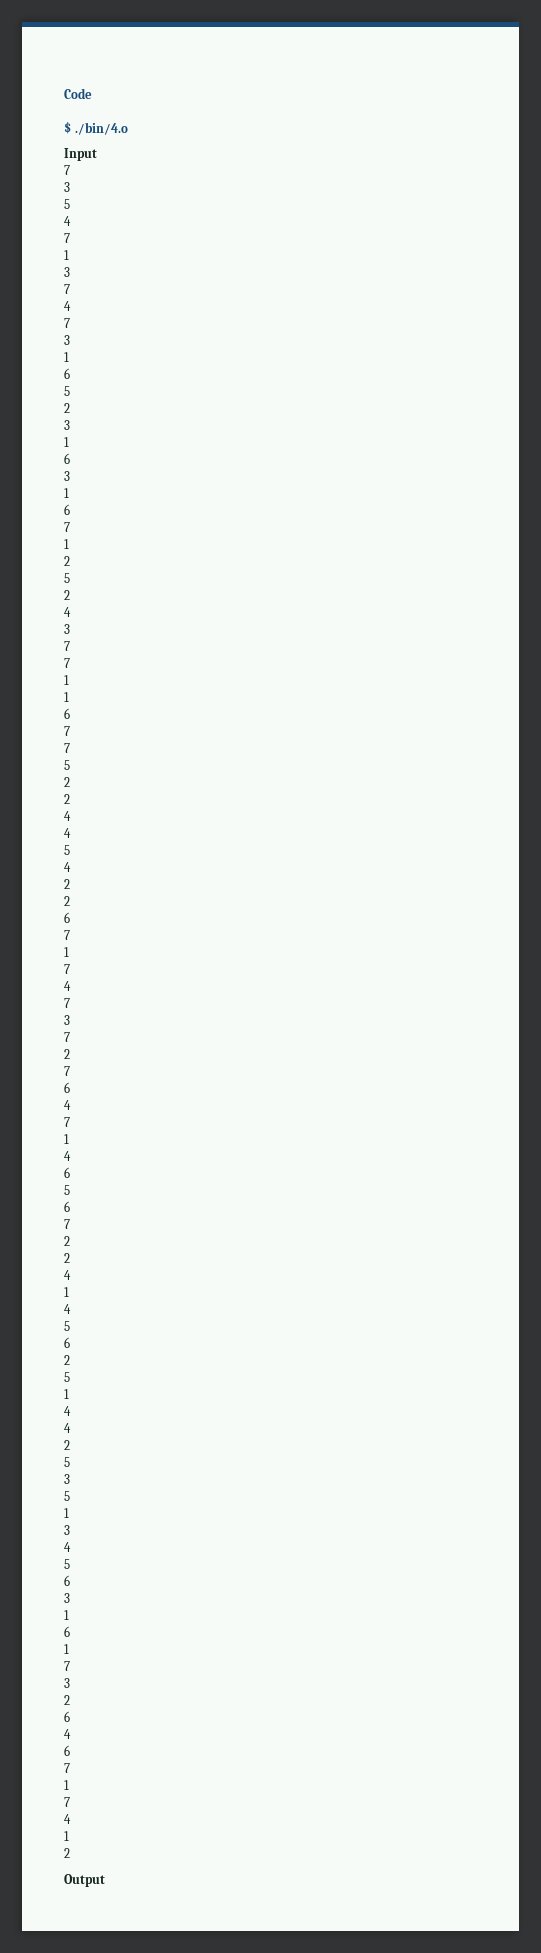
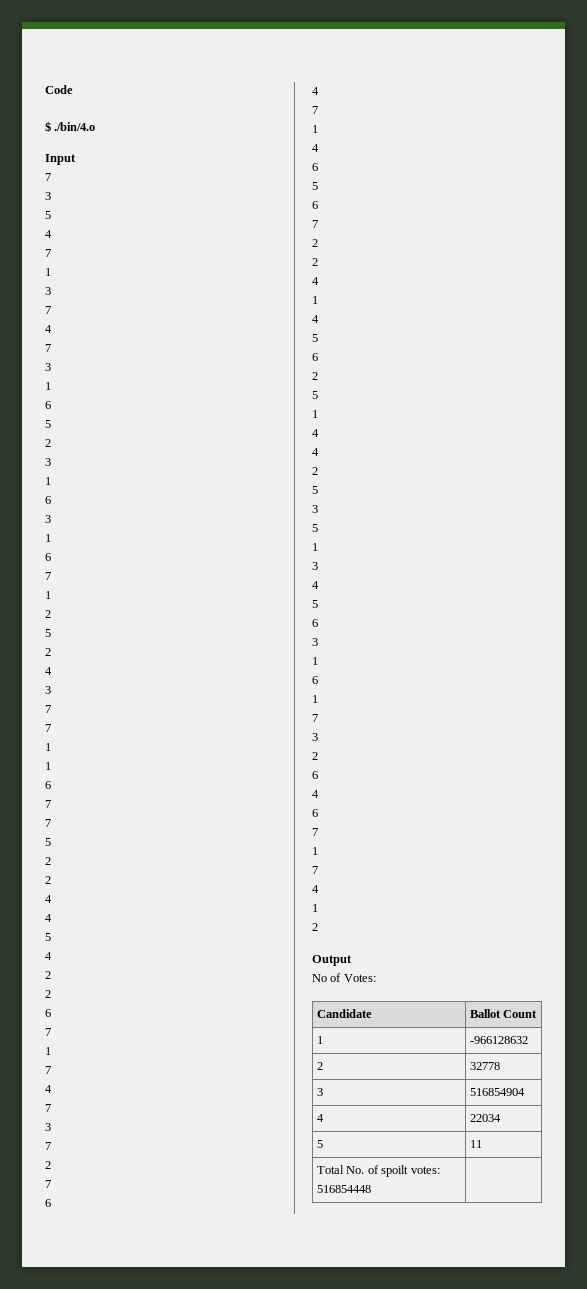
+ No of Votes:
+ Candidate | Ballot Count
+ 1 | -966128632
+ 2 | 32778
+ 3 | 516854904
+ 4 | 22034
+ 5 | 11
+ Total No. of spoilt votes: 516854448 |

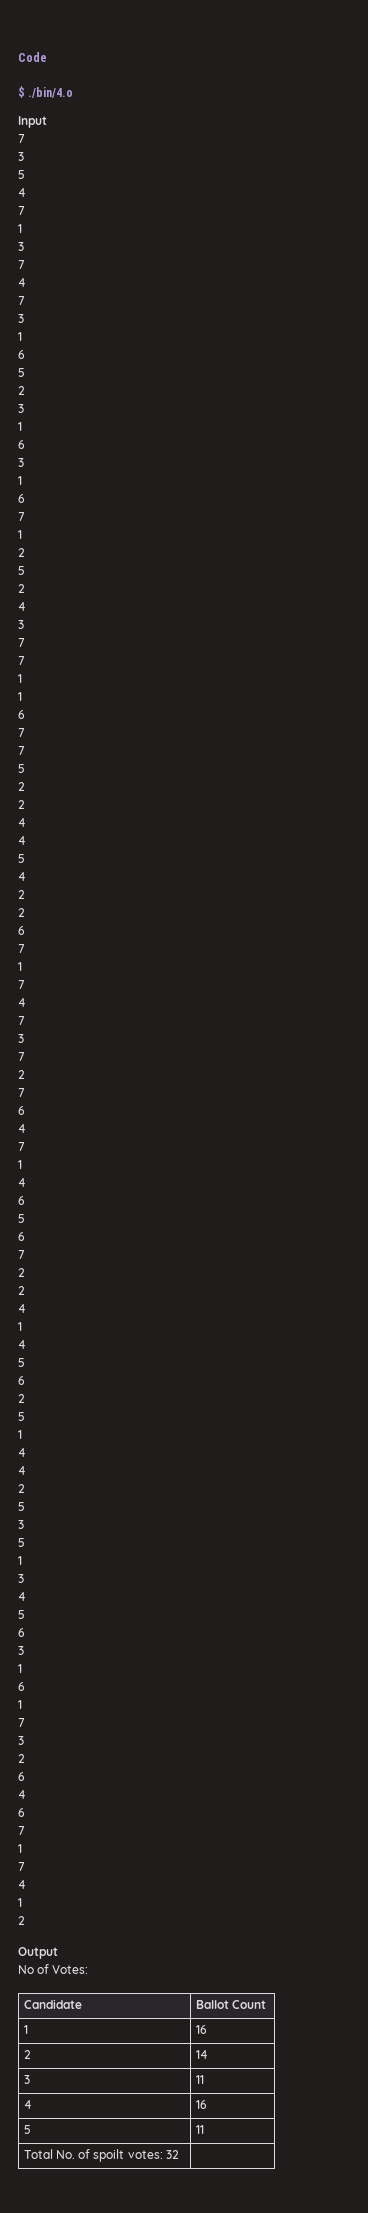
- 1 | -966128632
+ 1 | 16
- 2 | 32778
+ 2 | 14
- 3 | 516854904
+ 3 | 11
- 4 | 22034
+ 4 | 16
- Total No. of spoilt votes: 516854448 |
+ Total No. of spoilt votes: 32 |

